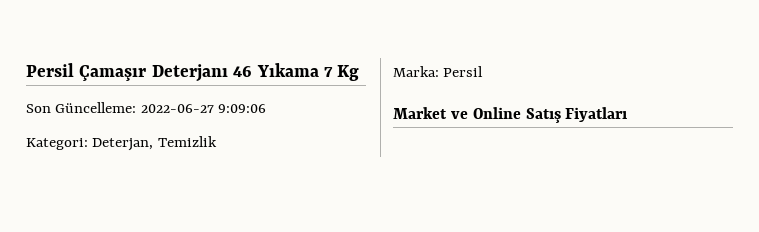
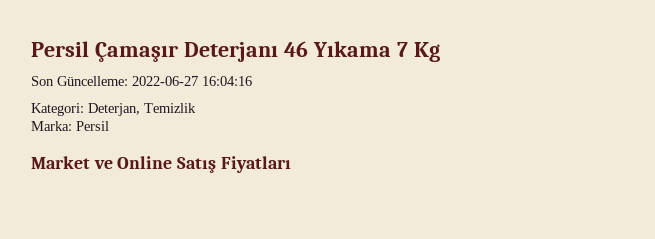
- Son Güncelleme: 2022-06-27 9:09:06
+ Son Güncelleme: 2022-06-27 16:04:16

